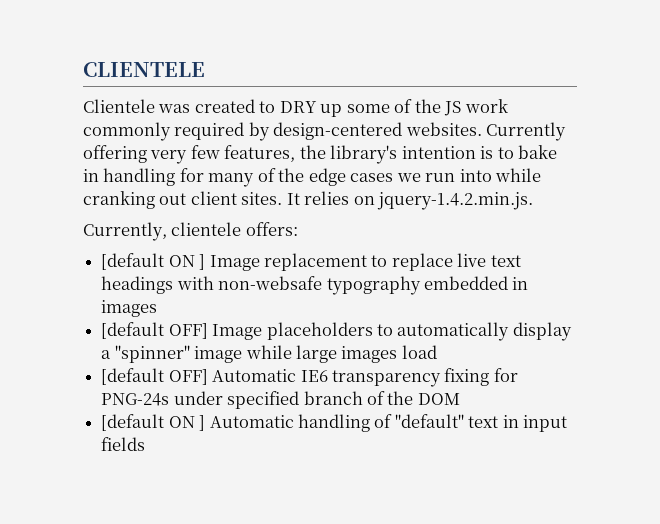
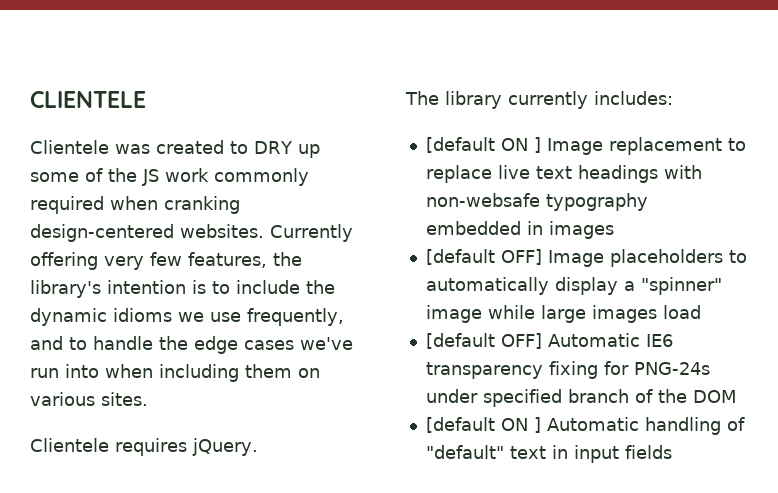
- Clientele was created to DRY up some of the JS work commonly required by design-centered websites.
+ Clientele was created to DRY up some of the JS work commonly required when cranking design-centered websites.
- Currently offering very few features, the library's intention is to bake in handling for many of the edge cases we run into while cranking out client sites. It relies on jquery-1.4.2.min.js.
- Currently, clientele offers:
+ Currently offering very few features, the library's intention is to include the dynamic idioms we use frequently, and to handle the edge cases we've run into when including them on various sites.
+ Clientele requires jQuery.
+ The library currently includes:

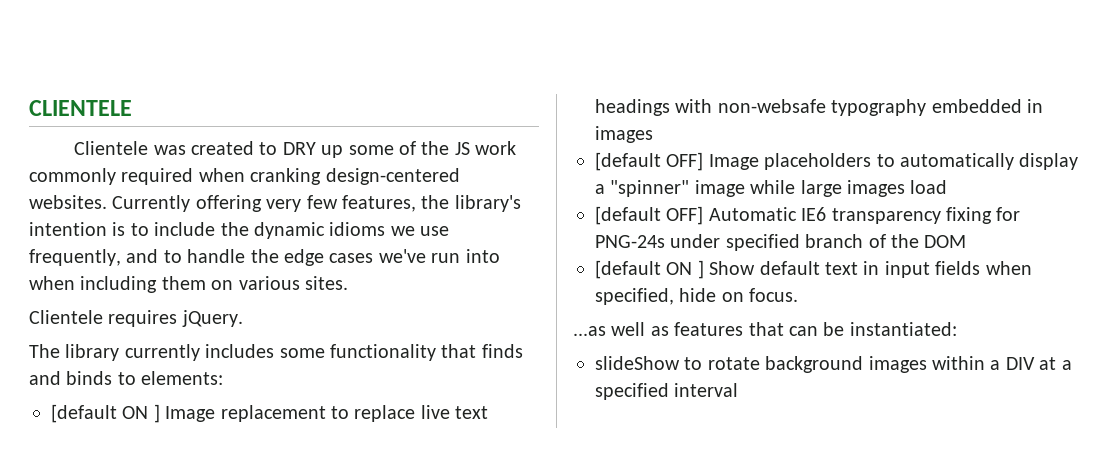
- The library currently includes:
+ The library currently includes some functionality that finds and binds to elements:
- [default ON ] Automatic handling of "default" text in input fields
+ [default ON ] Show default text in input fields when specified, hide on focus.
+ ...as well as features that can be instantiated:
+ slideShow to rotate background images within a DIV at a specified interval

